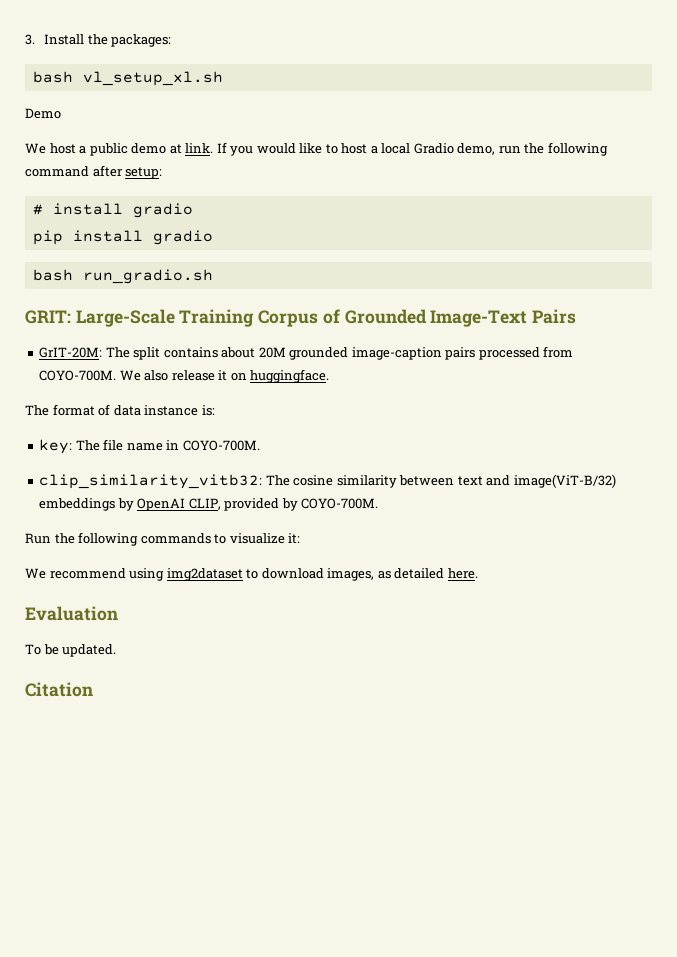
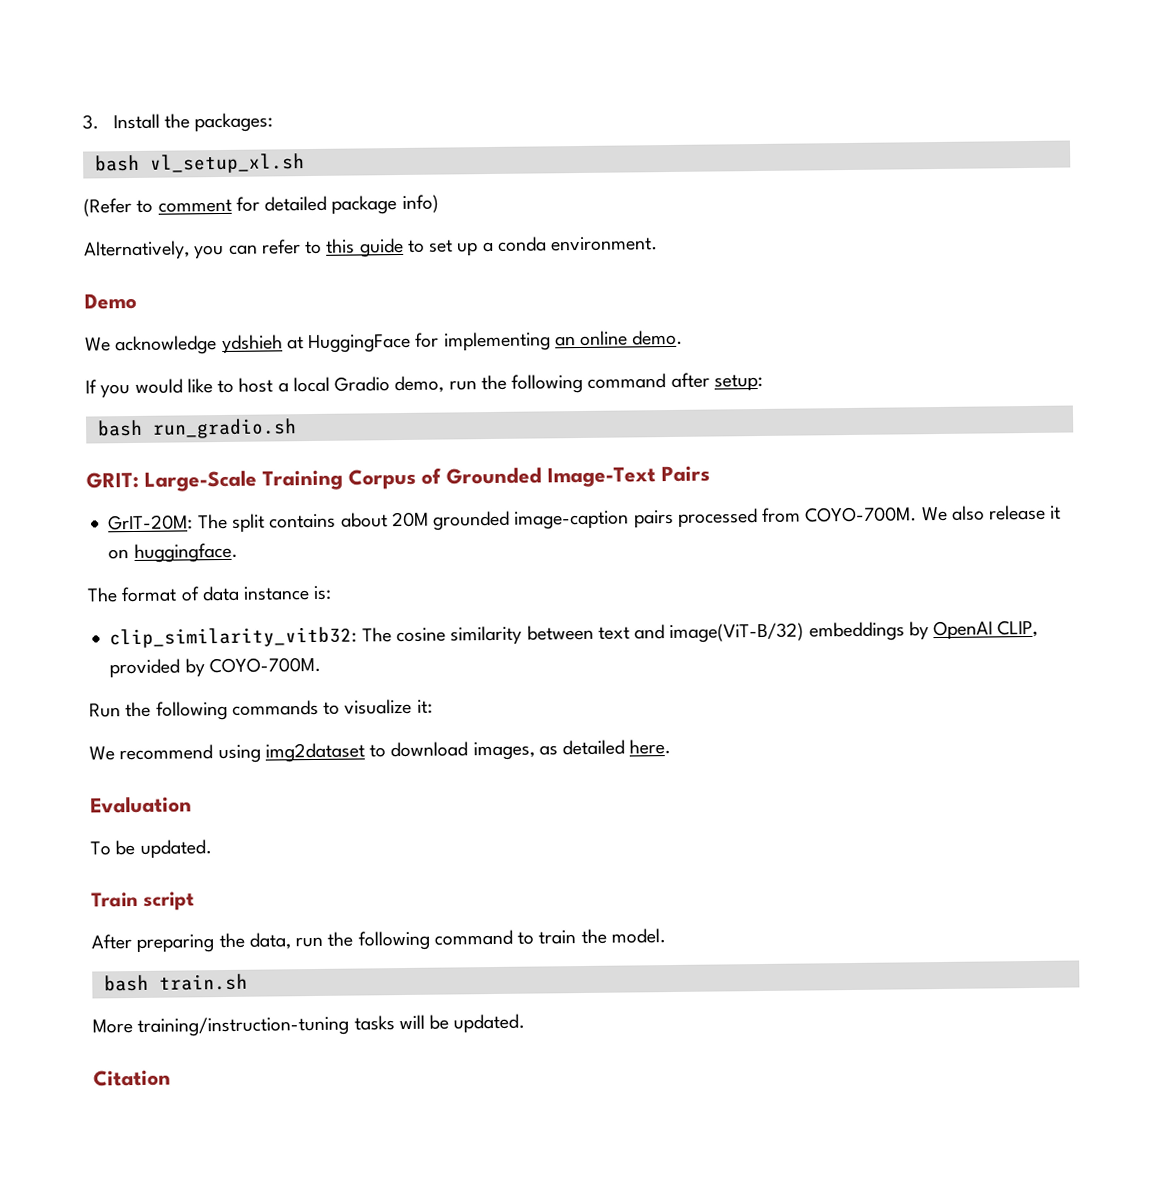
+ (Refer to comment for detailed package info)
+ Alternatively, you can refer to this guide to set up a conda environment.
  Demo
- We host a public demo at link. If you would like to host a local Gradio demo, run the following command after setup:
+ We acknowledge ydshieh at HuggingFace for implementing an online demo.
+ If you would like to host a local Gradio demo, run the following command after setup:
- # install gradio
- pip install gradio
- key: The file name in COYO-700M.
+ Train script
+ After preparing the data, run the following command to train the model.
+ bash train.sh
+ More training/instruction-tuning tasks will be updated.

